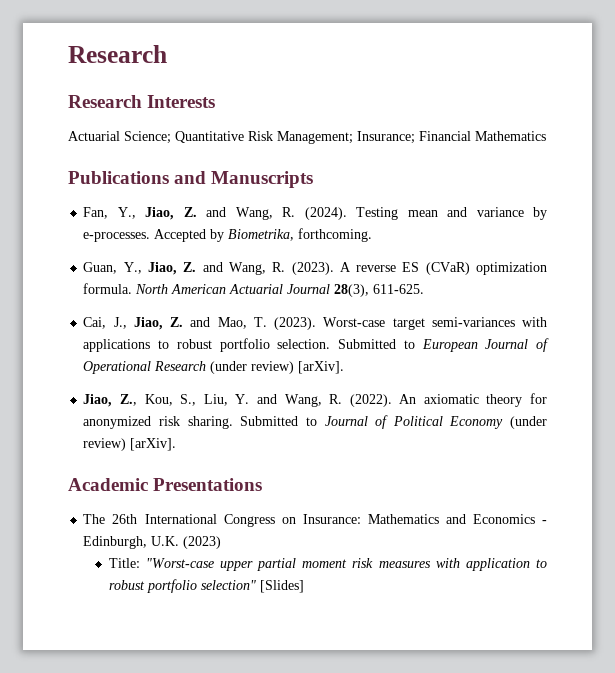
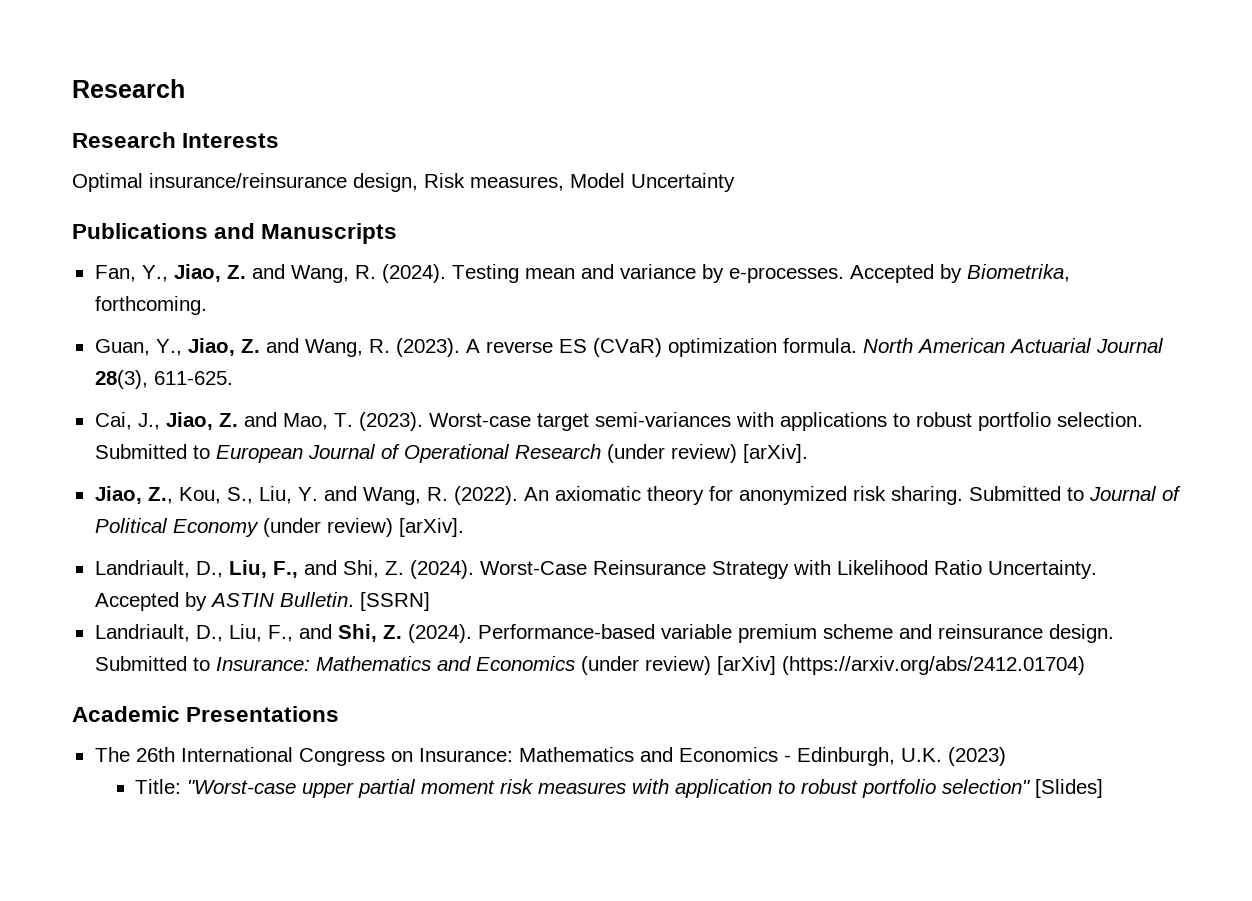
- Actuarial Science; Quantitative Risk Management; Insurance; Financial Mathematics
+ Optimal insurance/reinsurance design, Risk measures, Model Uncertainty
+ Landriault, D., Liu, F., and Shi, Z. (2024). Worst-Case Reinsurance Strategy with Likelihood Ratio Uncertainty. Accepted by ASTIN Bulletin. [SSRN]
+ Landriault, D., Liu, F., and Shi, Z. (2024). Performance-based variable premium scheme and reinsurance design. Submitted to Insurance: Mathematics and Economics (under review) [arXiv] (https://arxiv.org/abs/2412.01704)

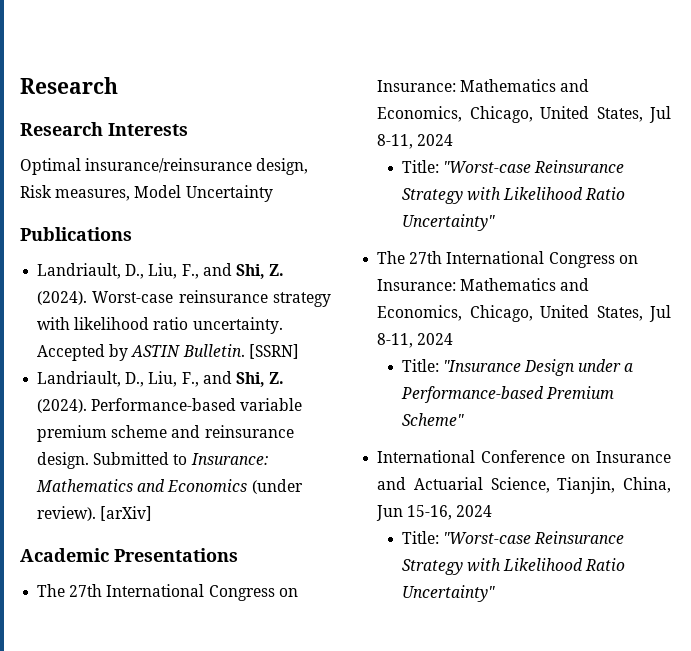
- Publications and Manuscripts
- Fan, Y., Jiao, Z. and Wang, R. (2024). Testing mean and variance by e-processes. Accepted by Biometrika, forthcoming.
- Guan, Y., Jiao, Z. and Wang, R. (2023). A reverse ES (CVaR) optimization formula. North American Actuarial Journal 28(3), 611-625.
- Cai, J., Jiao, Z. and Mao, T. (2023). Worst-case target semi-variances with applications to robust portfolio selection. Submitted to European Journal of Operational Research (under review) [arXiv].
- Jiao, Z., Kou, S., Liu, Y. and Wang, R. (2022). An axiomatic theory for anonymized risk sharing. Submitted to Journal of Political Economy (under review) [arXiv].
- Landriault, D., Liu, F., and Shi, Z. (2024). Worst-Case Reinsurance Strategy with Likelihood Ratio Uncertainty.
+ Publications
+ Landriault, D., Liu, F., and Shi, Z. (2024). Worst-case reinsurance strategy with likelihood ratio uncertainty.
- Submitted to Insurance: Mathematics and Economics (under review) [arXiv] (https://arxiv.org/abs/2412.01704)
+ Submitted to Insurance: Mathematics and Economics (under review). [arXiv]
  Academic Presentations
- The 26th International Congress on Insurance: Mathematics and Economics - Edinburgh, U.K. (2023)
- Title: "Worst-case upper partial moment risk measures with application to robust portfolio selection" [Slides]
+ The 27th International Congress on Insurance: Mathematics and Economics, Chicago, United States, Jul 8-11, 2024
+ Title: "Worst-case Reinsurance Strategy with Likelihood Ratio Uncertainty"
+ The 27th International Congress on Insurance: Mathematics and Economics, Chicago, United States, Jul 8-11, 2024
+ Title: "Insurance Design under a Performance-based Premium Scheme"
+ International Conference on Insurance and Actuarial Science, Tianjin, China, Jun 15-16, 2024
+ Title: "Worst-case Reinsurance Strategy with Likelihood Ratio Uncertainty"

